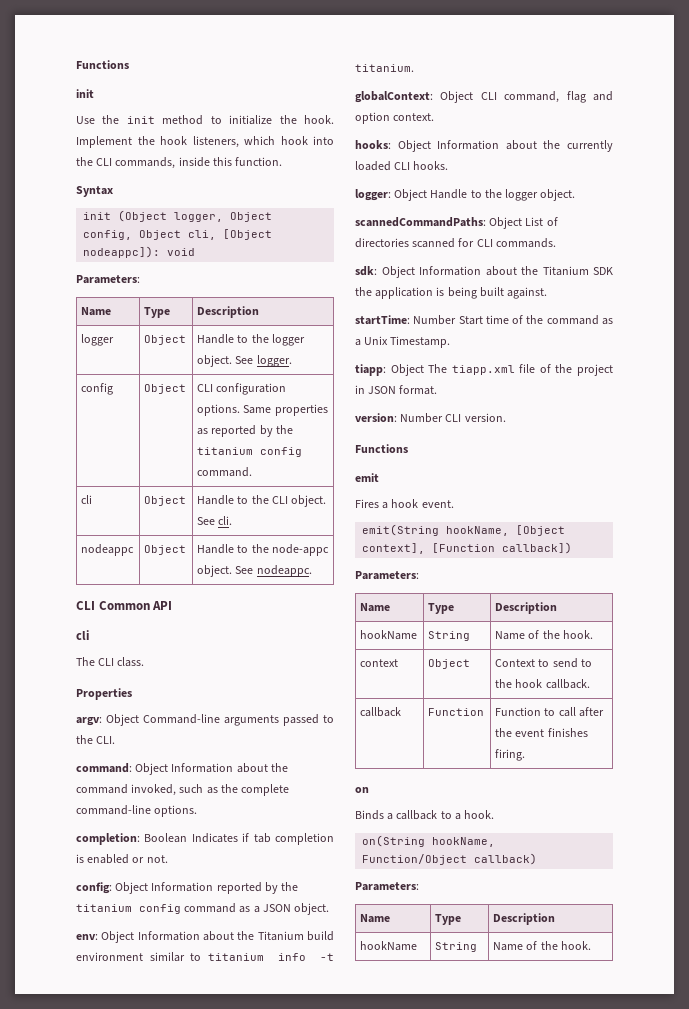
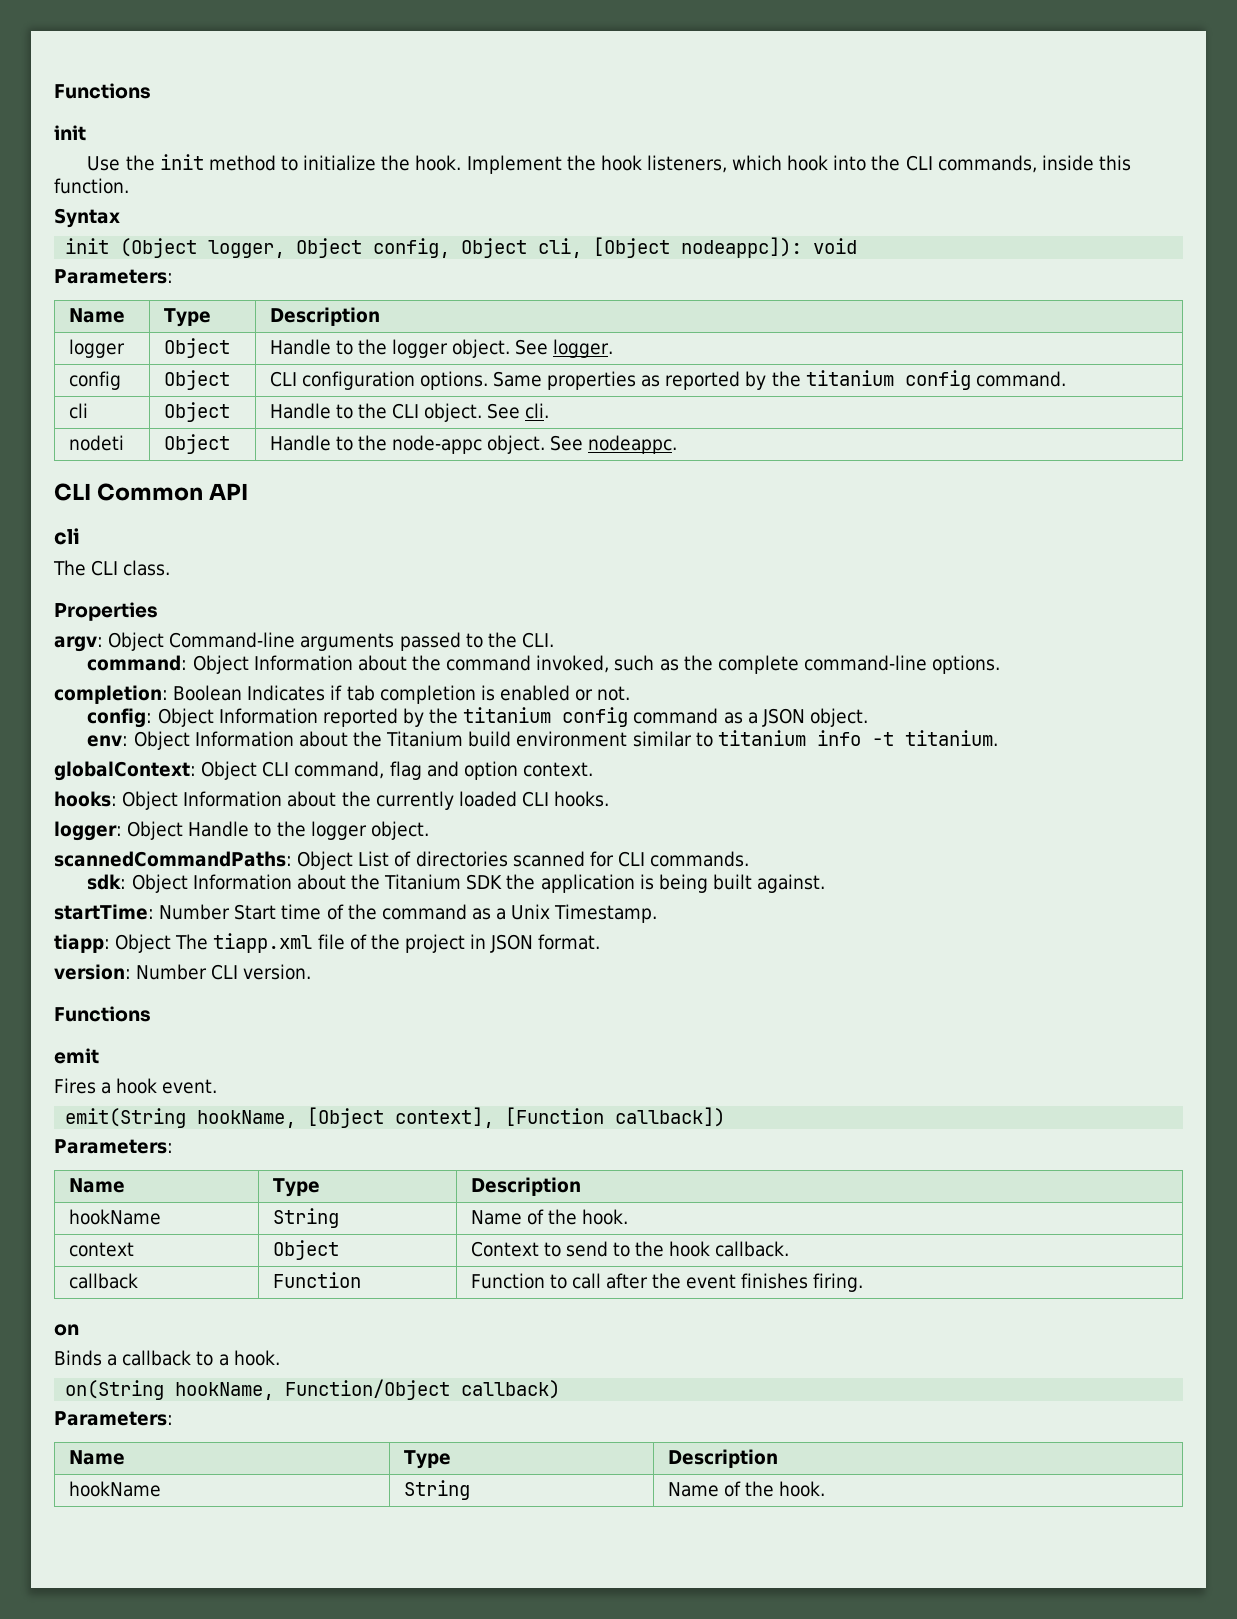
- nodeappc | Object | Handle to the node-appc object. See nodeappc.
+ nodeti | Object | Handle to the node-appc object. See nodeappc.

